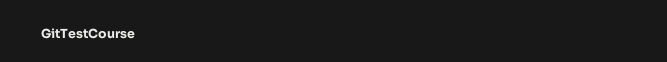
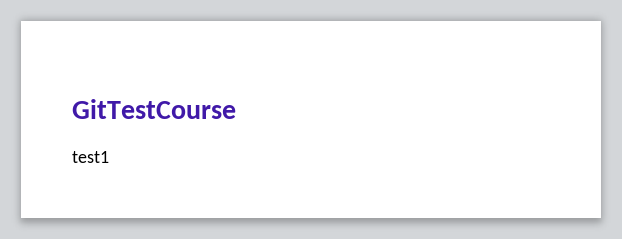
+ test1

